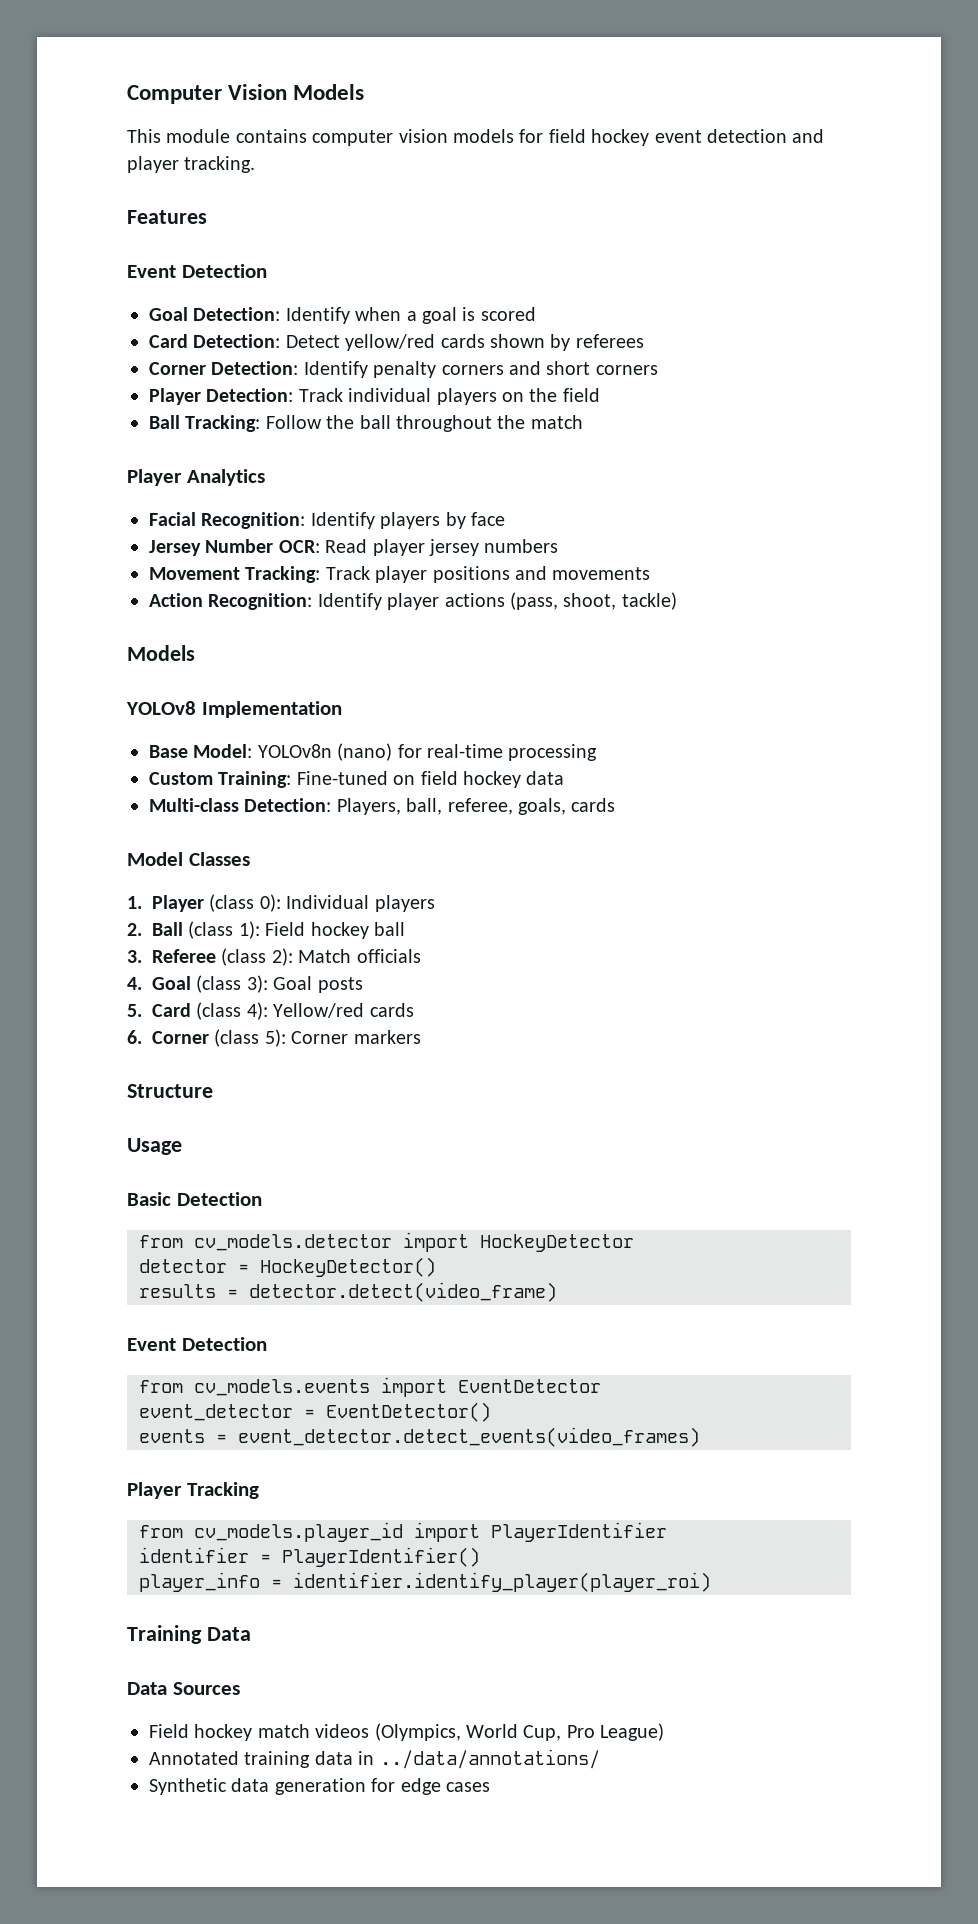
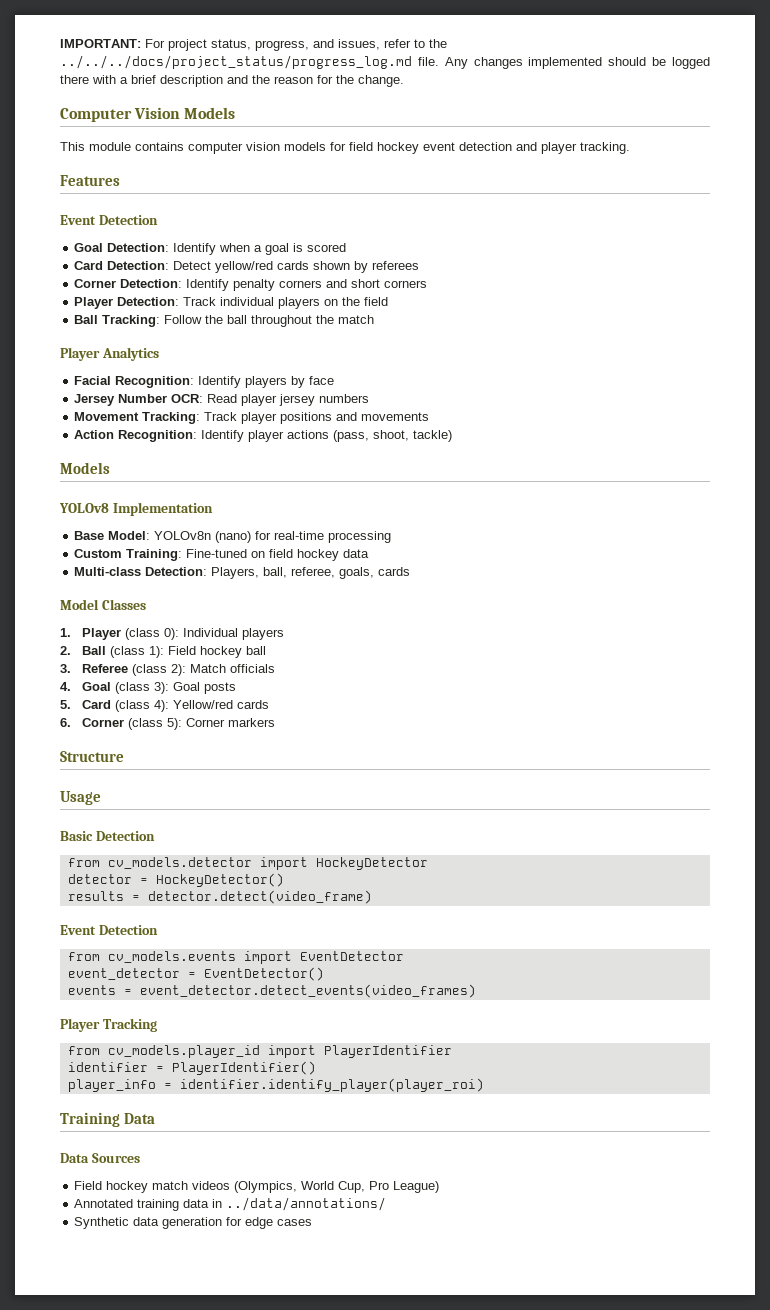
+ IMPORTANT: For project status, progress, and issues, refer to the ../../../docs/project_status/progress_log.md file. Any changes implemented should be logged there with a brief description and the reason for the change.

